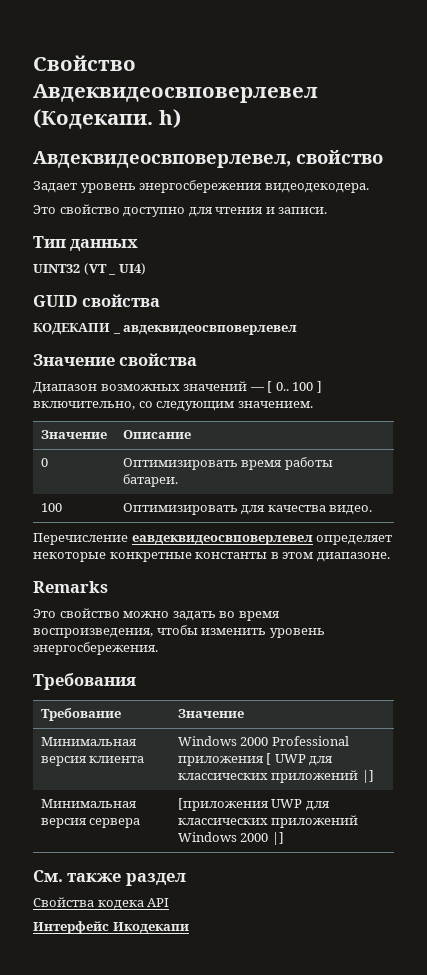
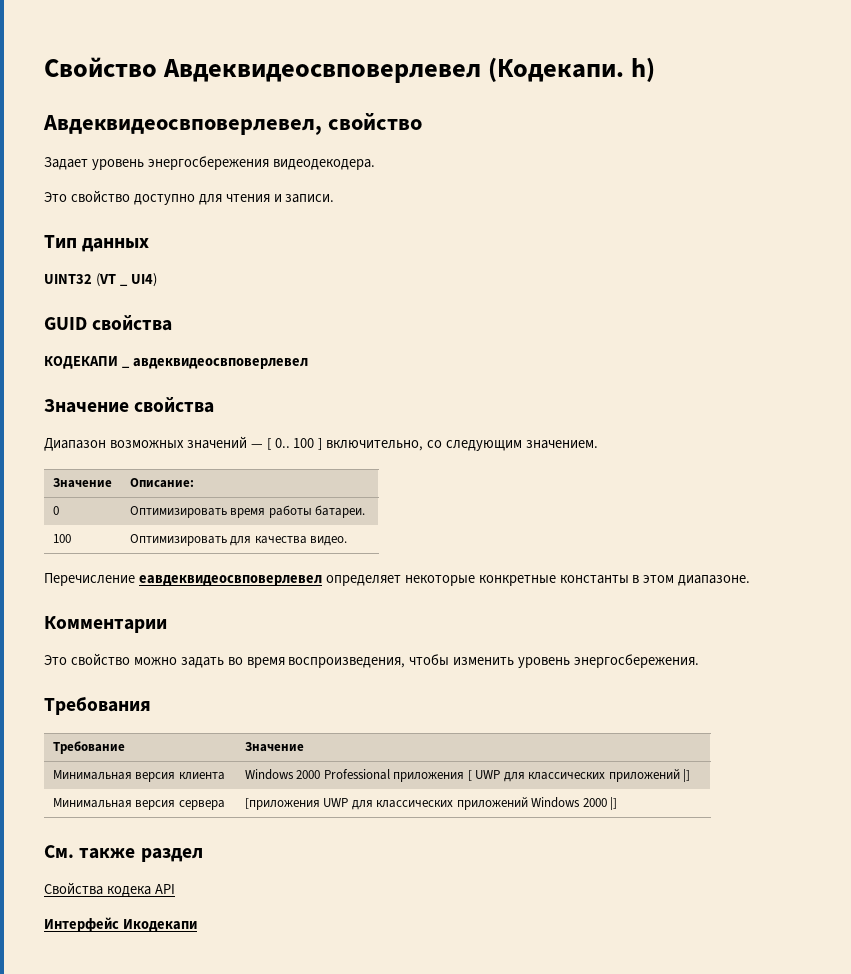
- Значение | Описание
+ Значение | Описание:
- Remarks
+ Комментарии

